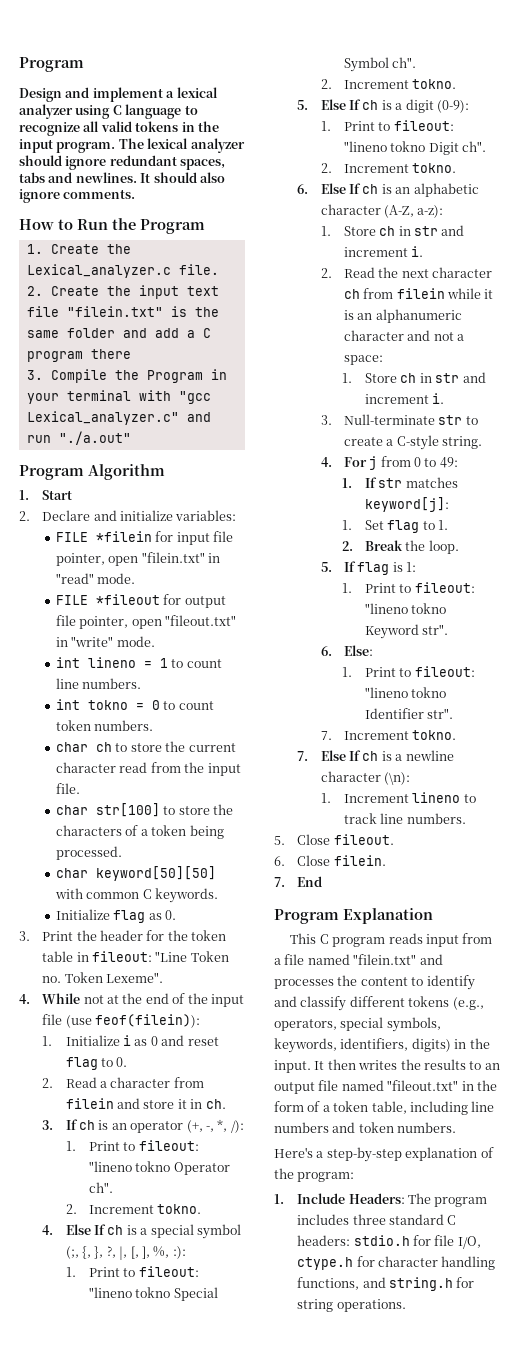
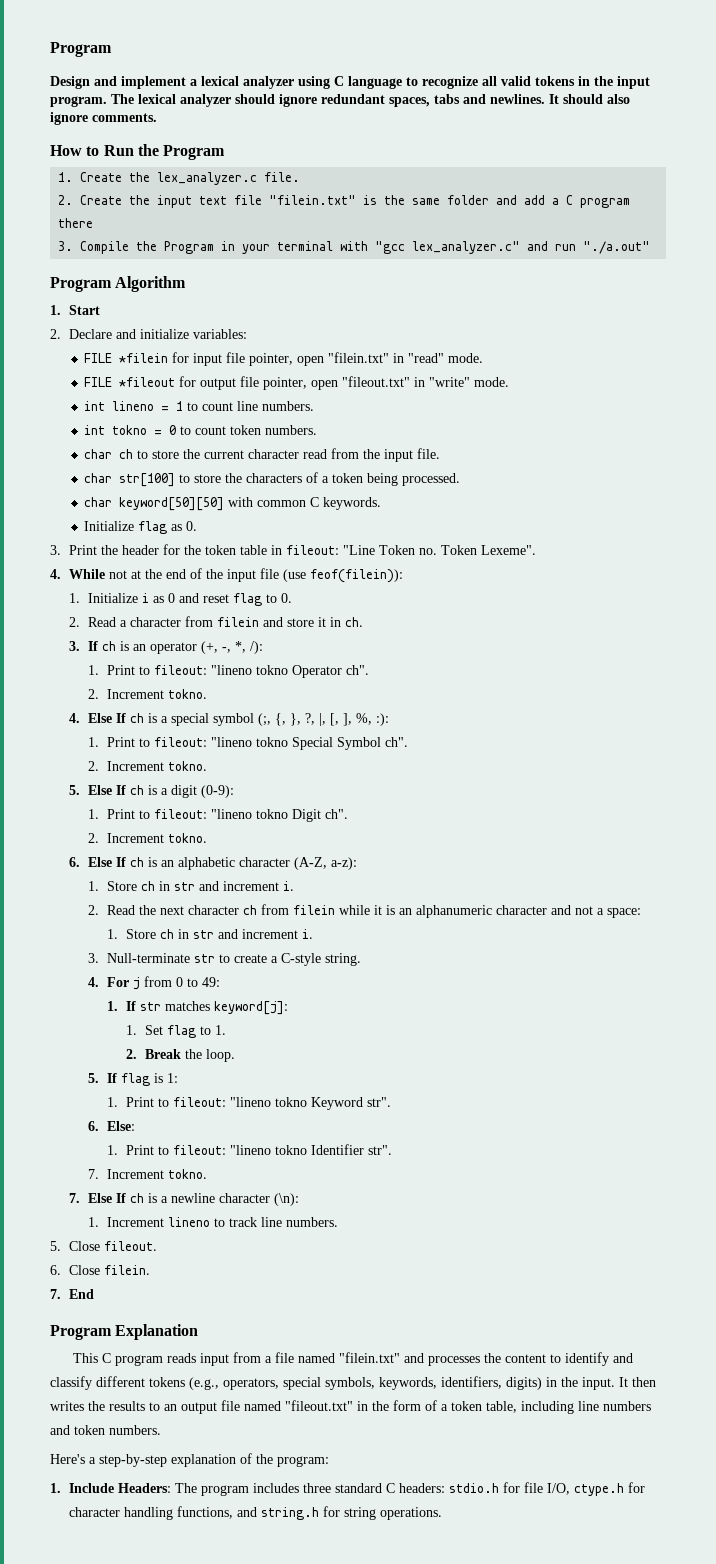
- 1. Create the Lexical_analyzer.c file.
+ 1. Create the lex_analyzer.c file.
- 3. Compile the Program in your terminal with "gcc Lexical_analyzer.c" and run "./a.out"
+ 3. Compile the Program in your terminal with "gcc lex_analyzer.c" and run "./a.out"

